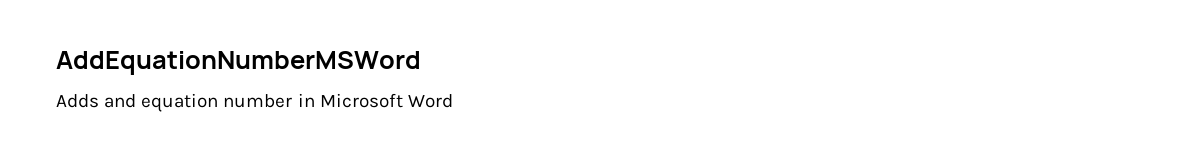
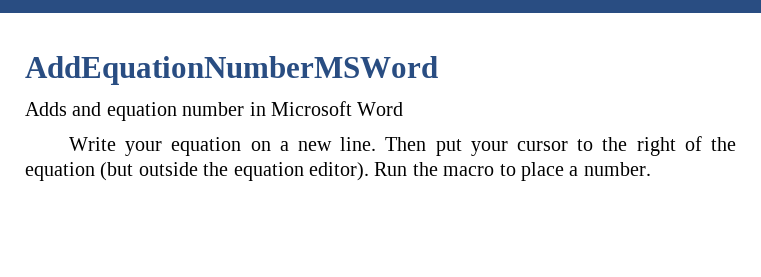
+ Write your equation on a new line. Then put your cursor to the right of the equation (but outside the equation editor). Run the macro to place a number.

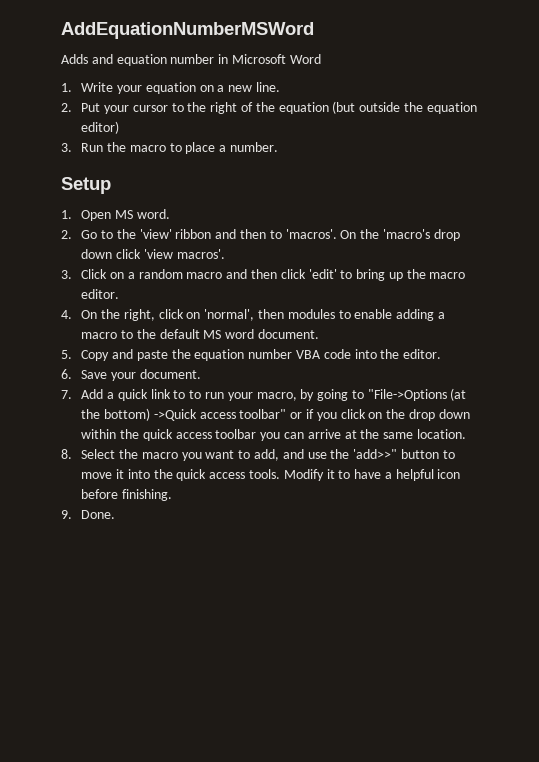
- Write your equation on a new line. Then put your cursor to the right of the equation (but outside the equation editor). Run the macro to place a number.
+ 1. Write your equation on a new line.
+ 2. Put your cursor to the right of the equation (but outside the equation editor)
+ 3. Run the macro to place a number.
+ Setup
+ 1. Open MS word.
+ 2. Go to the 'view' ribbon and then to 'macros'. On the 'macro's drop down click 'view macros'.
+ 3. Click on a random macro and then click 'edit' to bring up the macro editor.
+ 4. On the right, click on 'normal', then modules to enable adding a macro to the default MS word document.
+ 5. Copy and paste the equation number VBA code into the editor.
+ 6. Save your document.
+ 7. Add a quick link to to run your macro, by going to "File->Options (at the bottom) ->Quick access toolbar" or if you click on the drop down within the quick access toolbar you can arrive at the same location.
+ 8. Select the macro you want to add, and use the 'add>>" button to move it into the quick access tools. Modify it to have a helpful icon before finishing.
+ 9. Done.

